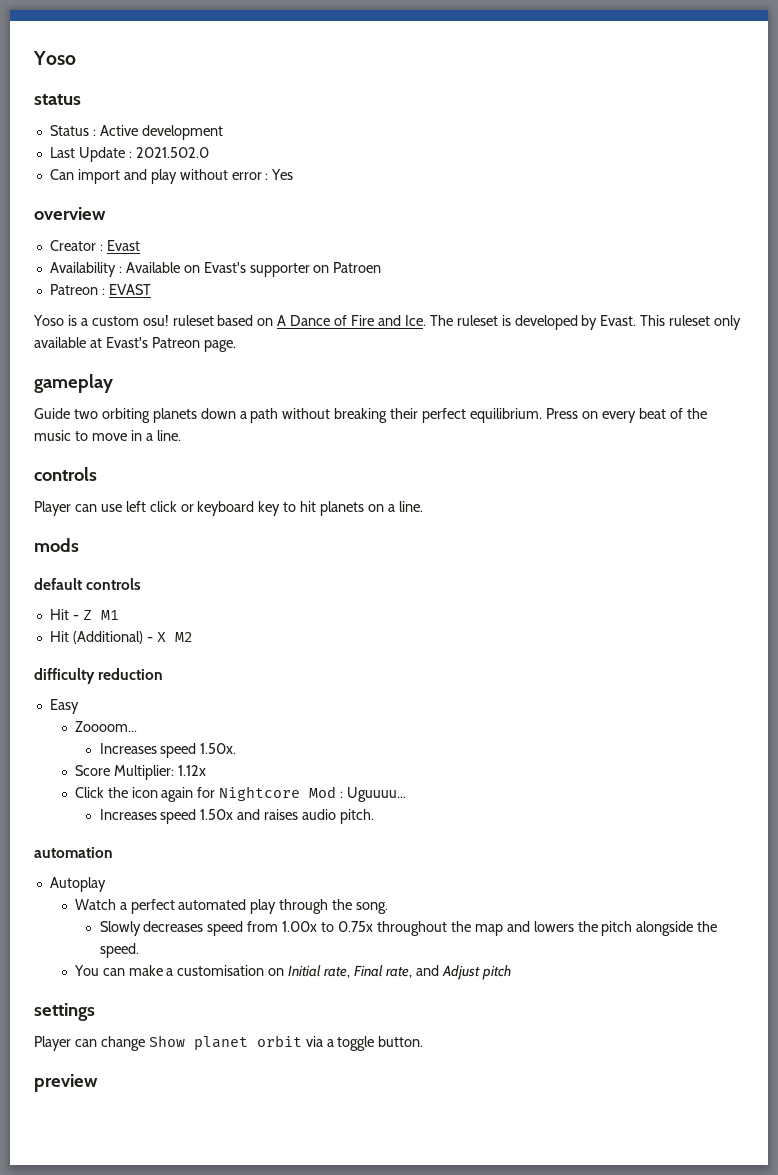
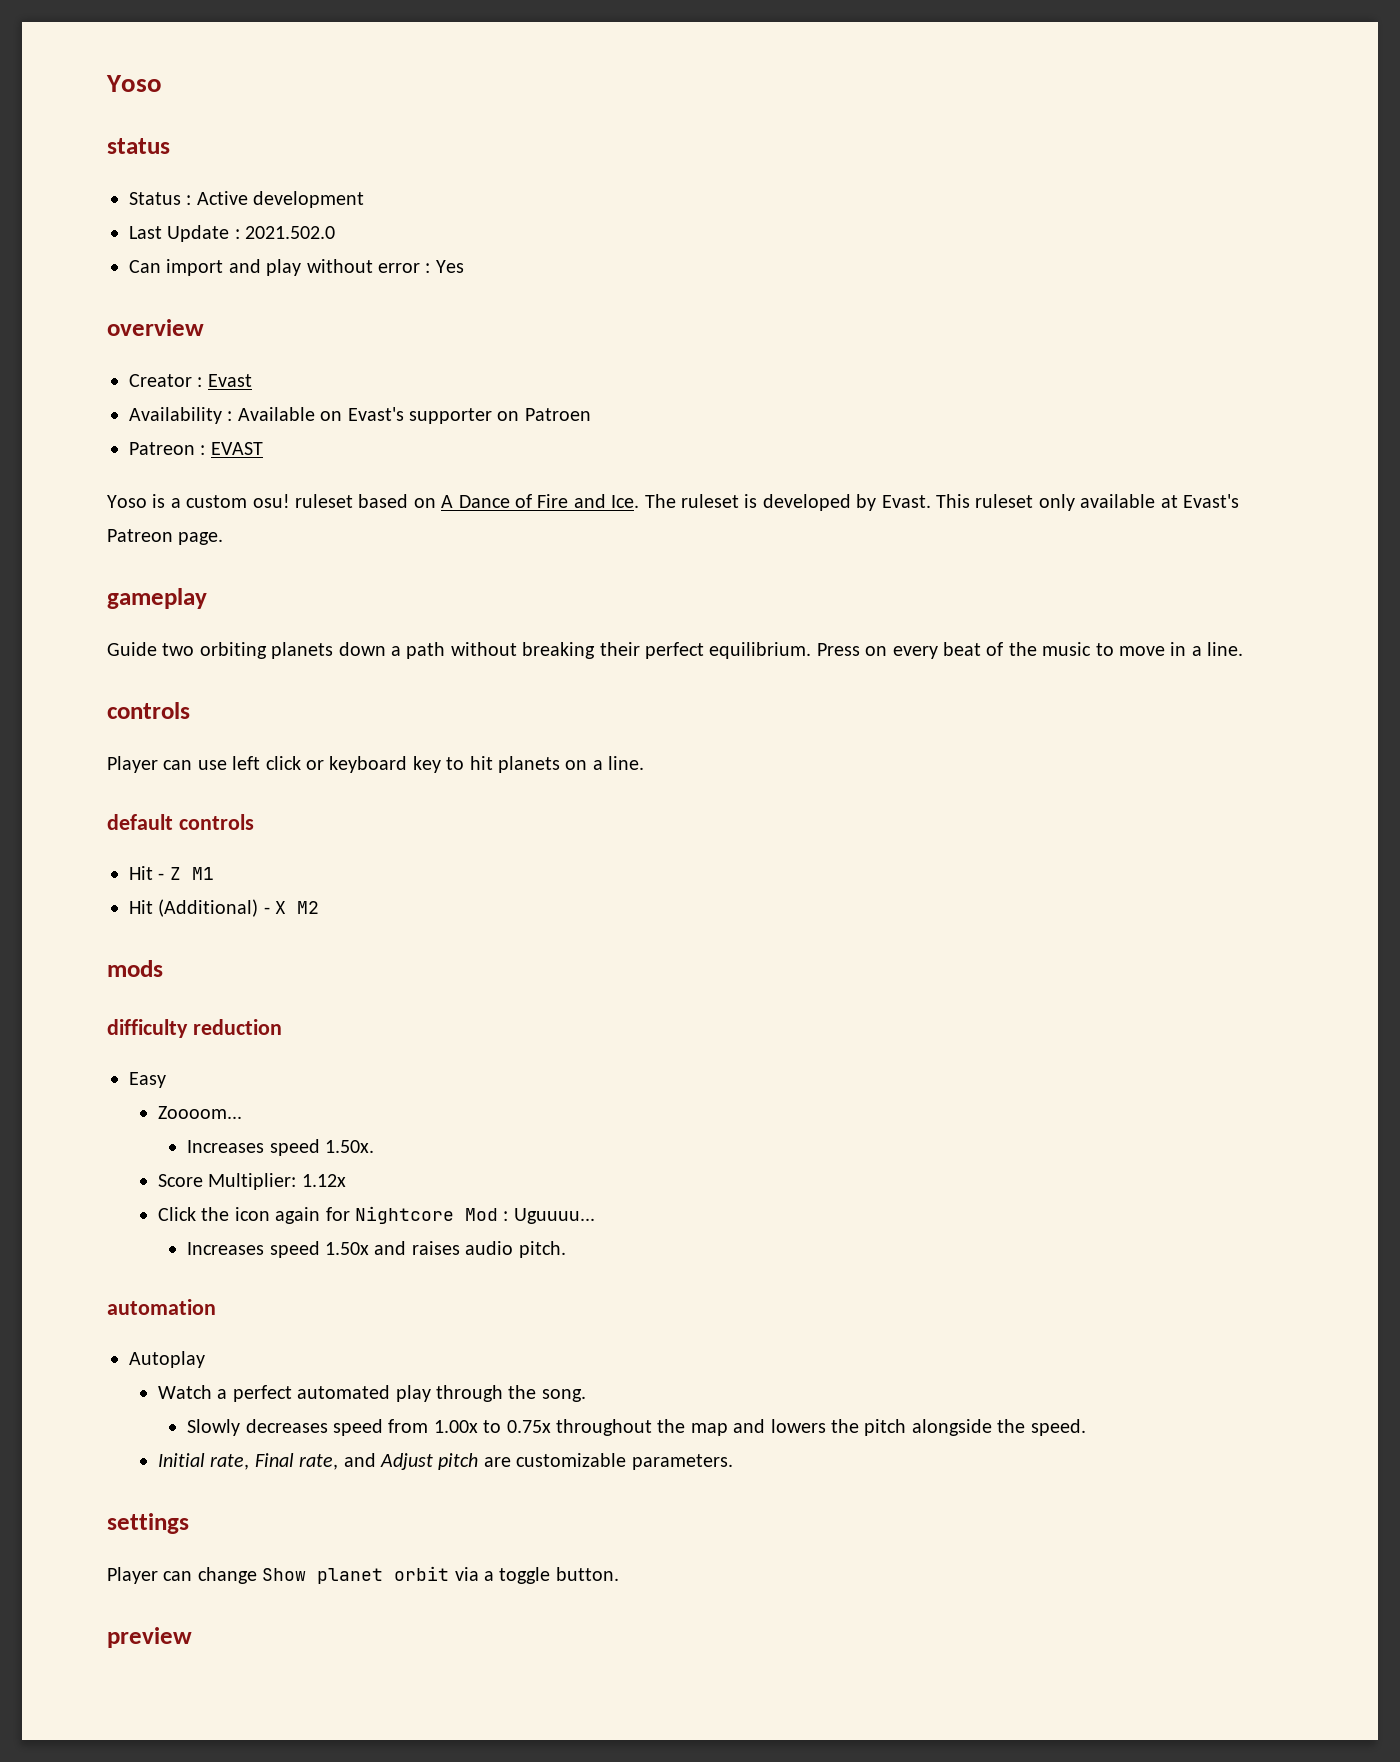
- mods
+ mods
- You can make a customisation on Initial rate, Final rate, and Adjust pitch
+ Initial rate, Final rate, and Adjust pitch are customizable parameters.

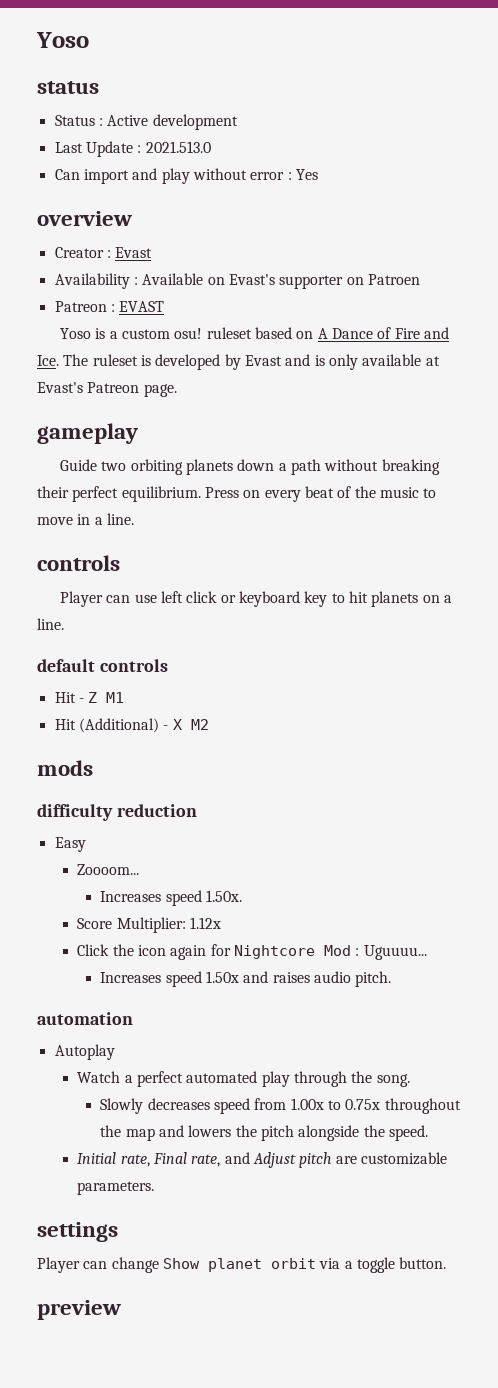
- Last Update : 2021.502.0
+ Last Update : 2021.513.0
- Yoso is a custom osu! ruleset based on A Dance of Fire and Ice. The ruleset is developed by Evast. This ruleset only available at Evast's Patreon page.
+ Yoso is a custom osu! ruleset based on A Dance of Fire and Ice. The ruleset is developed by Evast and is only available at Evast's Patreon page.

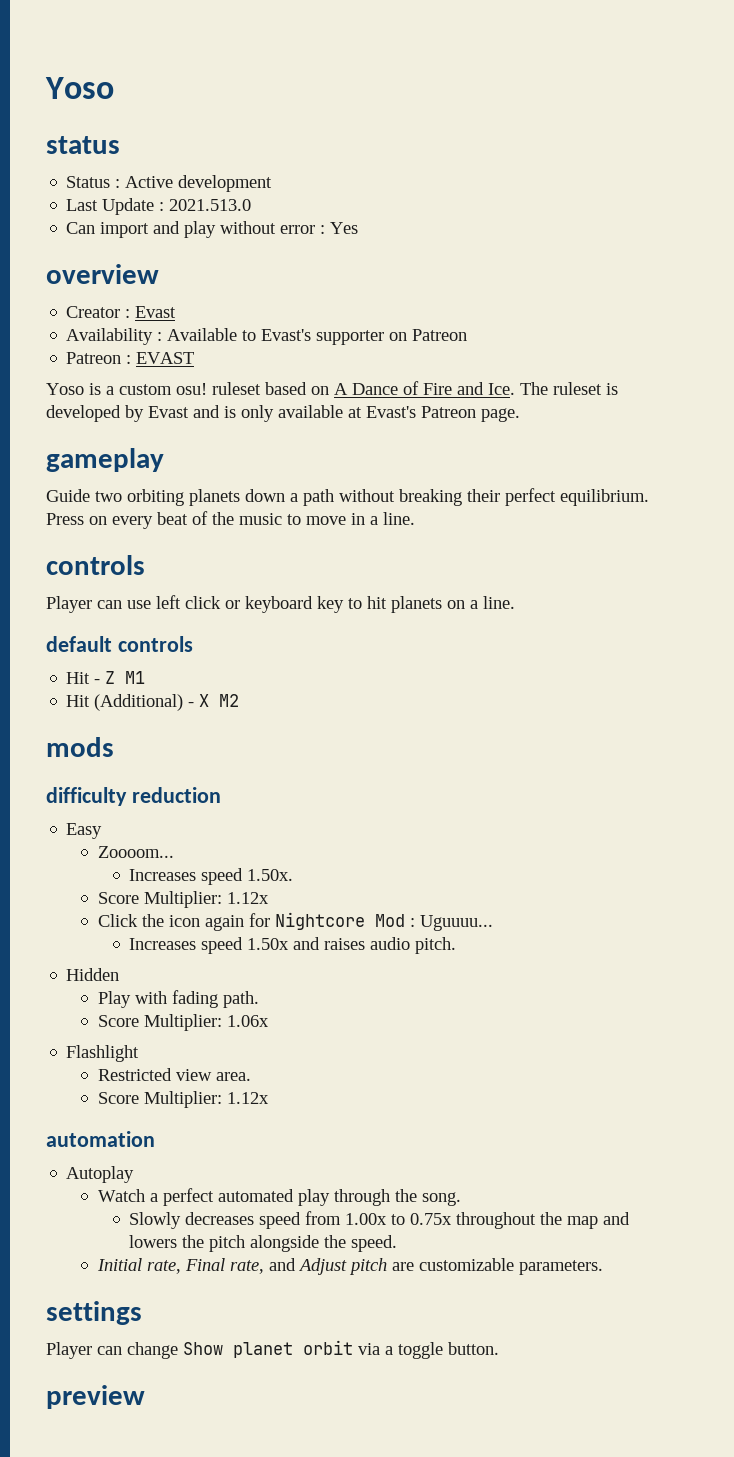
- Availability : Available on Evast's supporter on Patroen
+ Availability : Available to Evast's supporter on Patreon
+ Hidden
+ Play with fading path.
+ Score Multiplier: 1.06x
+ Flashlight
+ Restricted view area.
+ Score Multiplier: 1.12x

